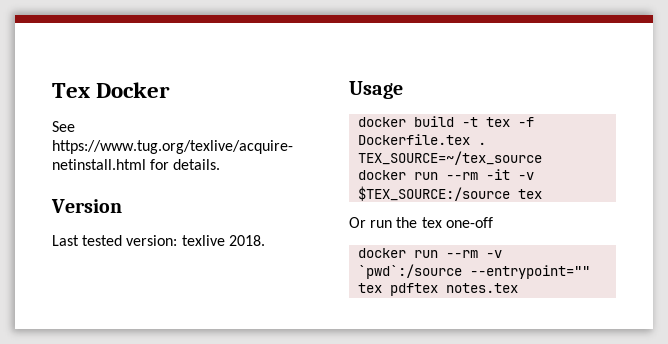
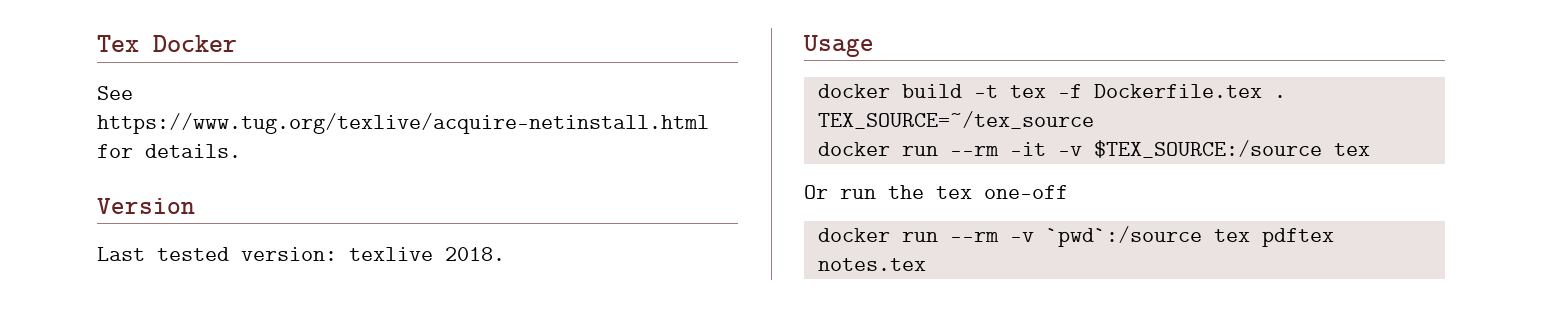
- docker run --rm -v `pwd`:/source --entrypoint="" tex pdftex notes.tex
+ docker run --rm -v `pwd`:/source tex pdftex notes.tex

